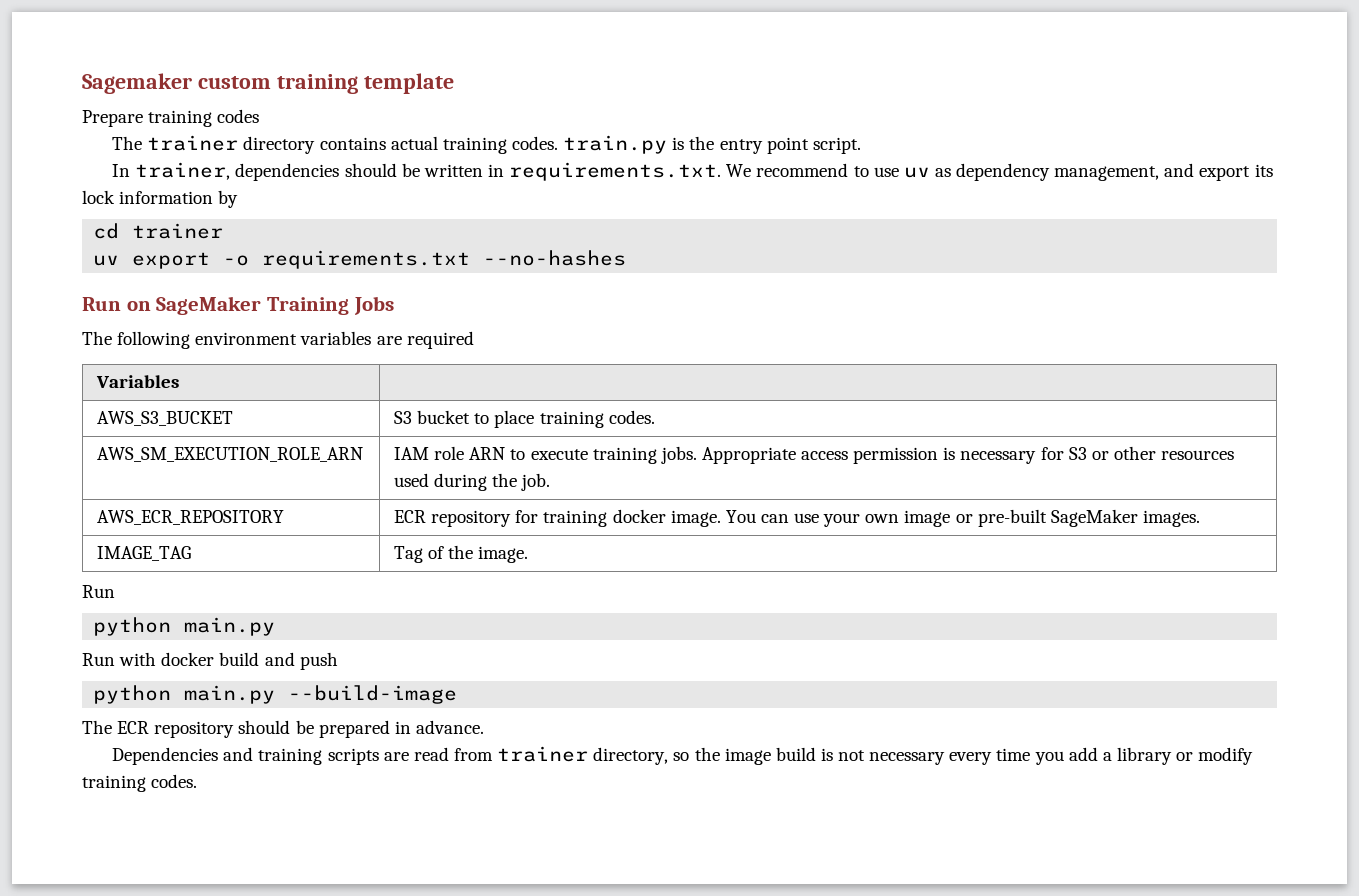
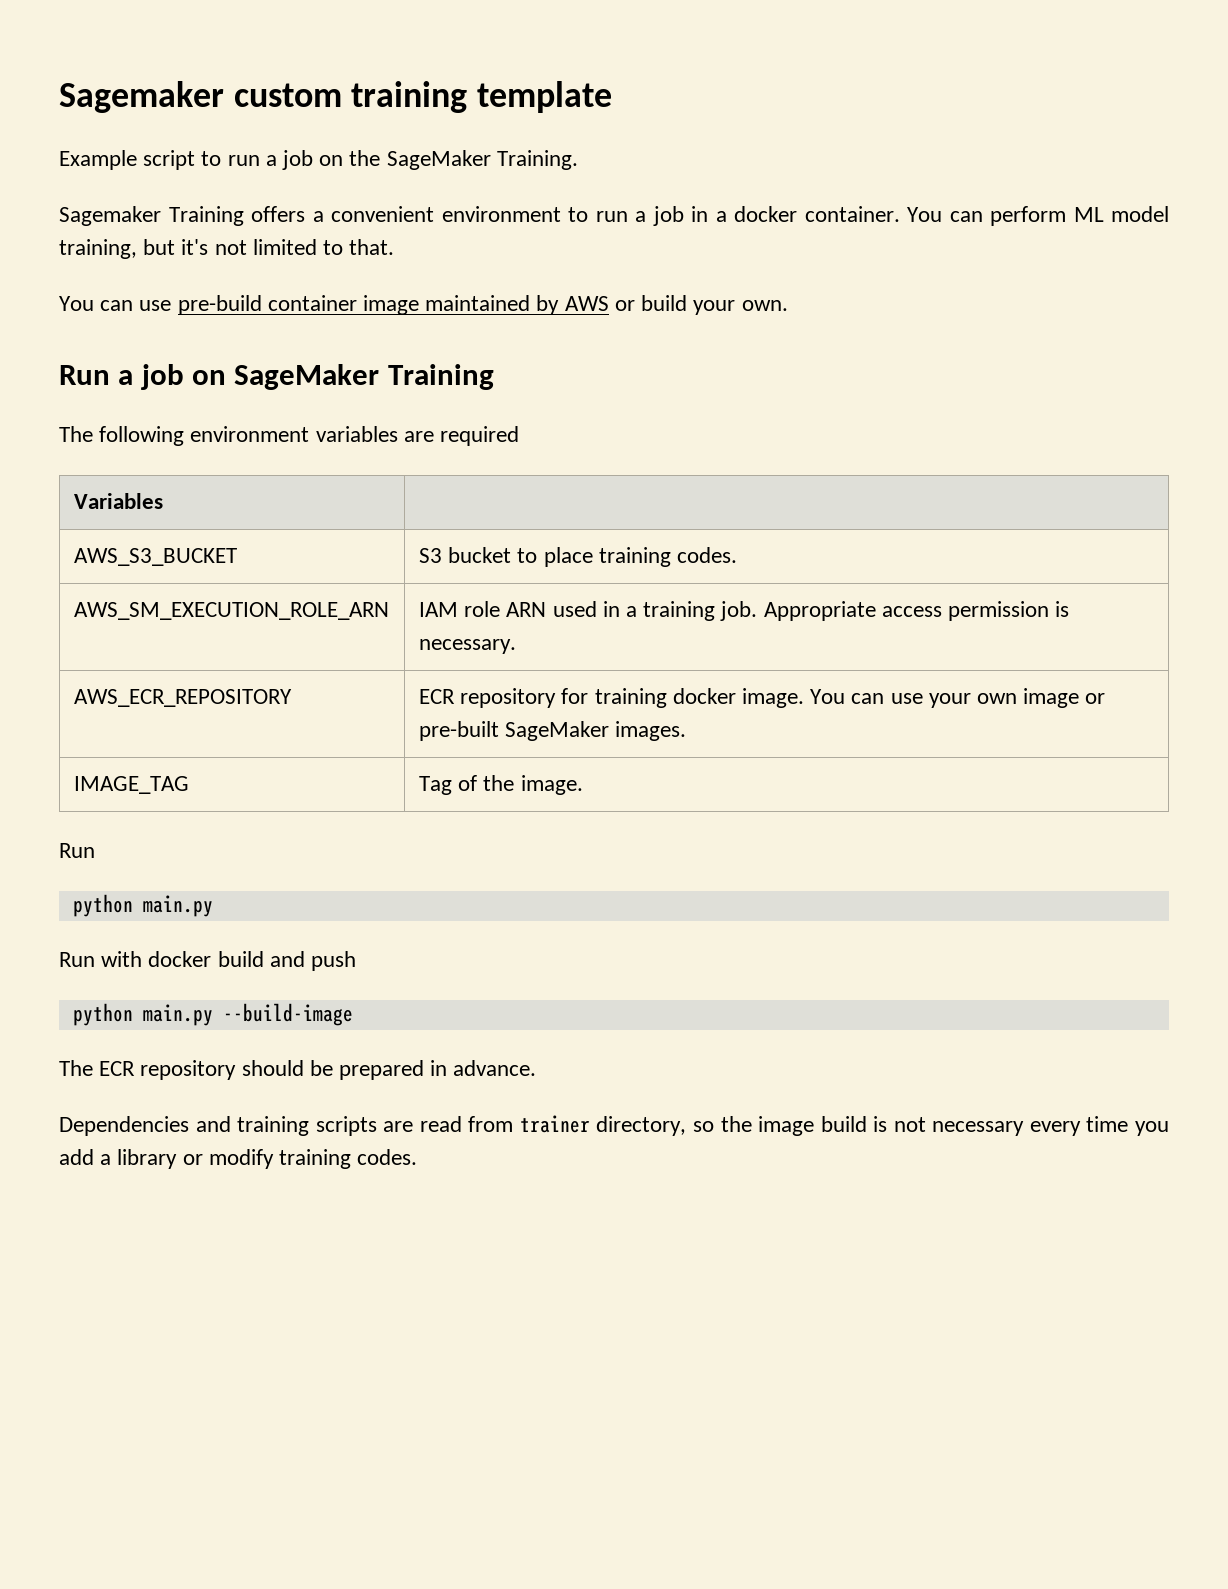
- Prepare training codes
- The trainer directory contains actual training codes. train.py is the entry point script.
- In trainer, dependencies should be written in requirements.txt. We recommend to use uv as dependency management, and export its lock information by
- cd trainer
- uv export -o requirements.txt --no-hashes
- Run on SageMaker Training Jobs
+ Example script to run a job on the SageMaker Training.
+ Sagemaker Training offers a convenient environment to run a job in a docker container. You can perform ML model training, but it's not limited to that.
+ You can use pre-build container image maintained by AWS or build your own.
+ Run a job on SageMaker Training
- AWS_SM_EXECUTION_ROLE_ARN | IAM role ARN to execute training jobs. Appropriate access permission is necessary for S3 or other resources used during the job.
+ AWS_SM_EXECUTION_ROLE_ARN | IAM role ARN used in a training job. Appropriate access permission is necessary.

